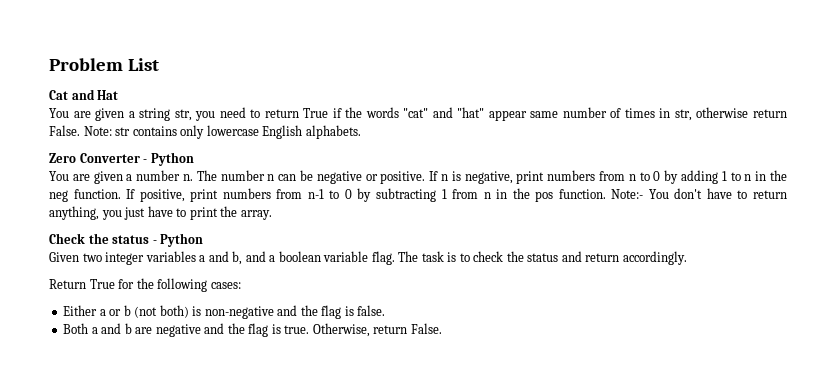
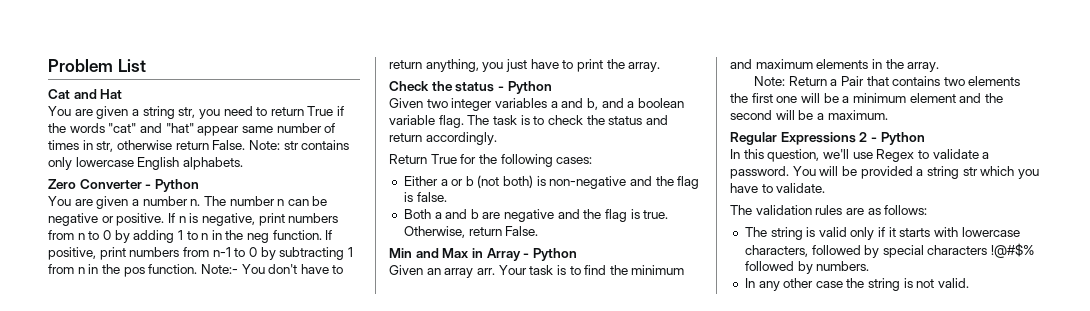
+ Min and Max in Array - Python
+ Given an array arr. Your task is to find the minimum and maximum elements in the array.
+ Note: Return a Pair that contains two elements the first one will be a minimum element and the second will be a maximum.
+ Regular Expressions 2 - Python
+ In this question, we'll use Regex to validate a password. You will be provided a string str which you have to validate.
+ The validation rules are as follows:
+ The string is valid only if it starts with lowercase characters, followed by special characters !@#$% followed by numbers.
+ In any other case the string is not valid.

